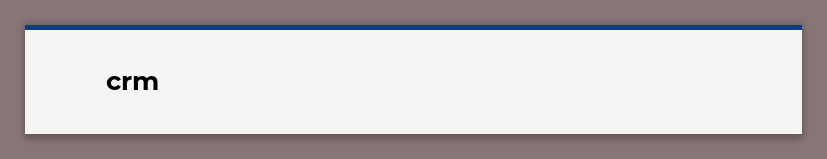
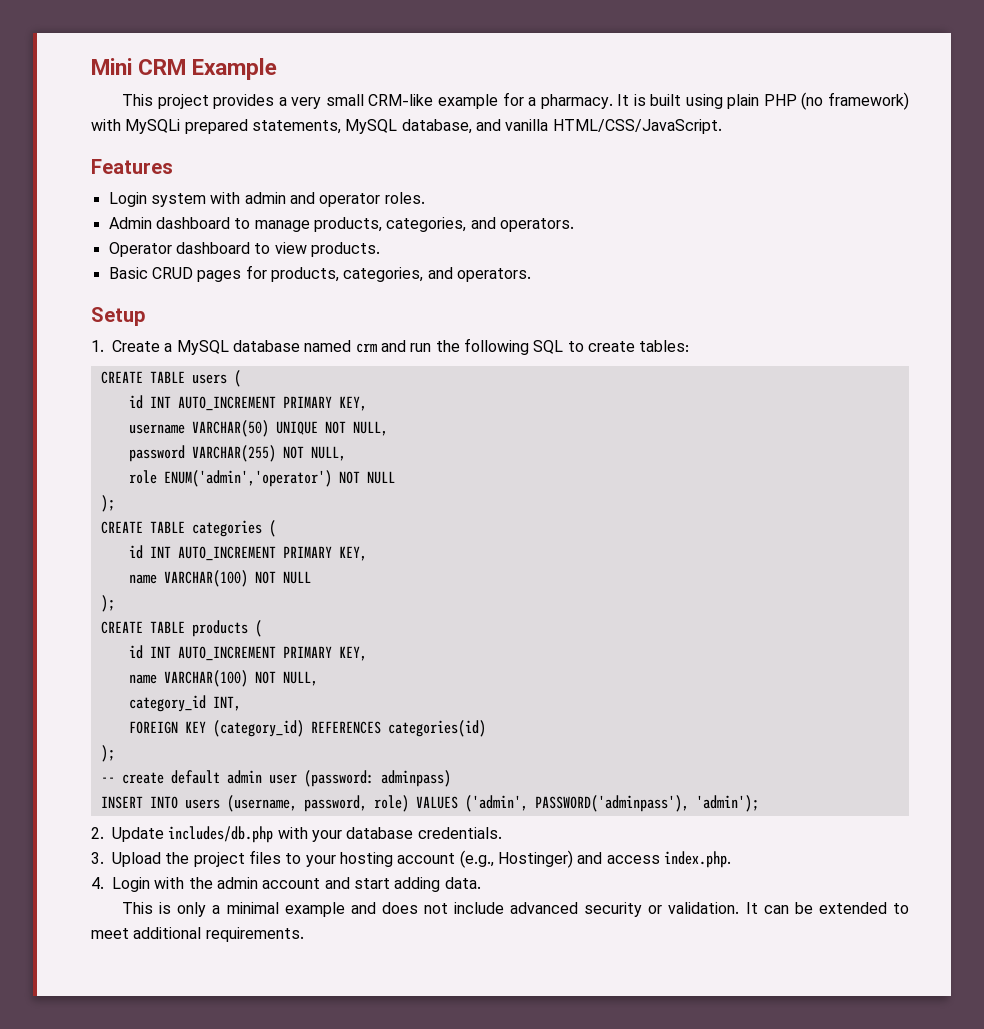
- crm
+ Mini CRM Example
+ This project provides a very small CRM-like example for a pharmacy. It is built using plain PHP (no framework) with MySQLi prepared statements, MySQL database, and vanilla HTML/CSS/JavaScript.
+ Features
+ Login system with admin and operator roles.
+ Admin dashboard to manage products, categories, and operators.
+ Operator dashboard to view products.
+ Basic CRUD pages for products, categories, and operators.
+ Setup
+ 1. Create a MySQL database named crm and run the following SQL to create tables:
+ CREATE TABLE users (
+ id INT AUTO_INCREMENT PRIMARY KEY,
+ username VARCHAR(50) UNIQUE NOT NULL,
+ password VARCHAR(255) NOT NULL,
+ role ENUM('admin','operator') NOT NULL
+ );
+ CREATE TABLE categories (
+ id INT AUTO_INCREMENT PRIMARY KEY,
+ name VARCHAR(100) NOT NULL
+ );
+ CREATE TABLE products (
+ id INT AUTO_INCREMENT PRIMARY KEY,
+ name VARCHAR(100) NOT NULL,
+ category_id INT,
+ FOREIGN KEY (category_id) REFERENCES categories(id)
+ );
+ -- create default admin user (password: adminpass)
+ INSERT INTO users (username, password, role) VALUES ('admin', PASSWORD('adminpass'), 'admin');
+ 2. Update includes/db.php with your database credentials.
+ 3. Upload the project files to your hosting account (e.g., Hostinger) and access index.php.
+ 4. Login with the admin account and start adding data.
+ This is only a minimal example and does not include advanced security or validation. It can be extended to meet additional requirements.

